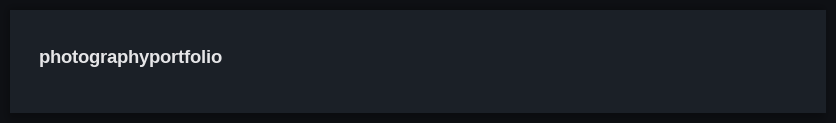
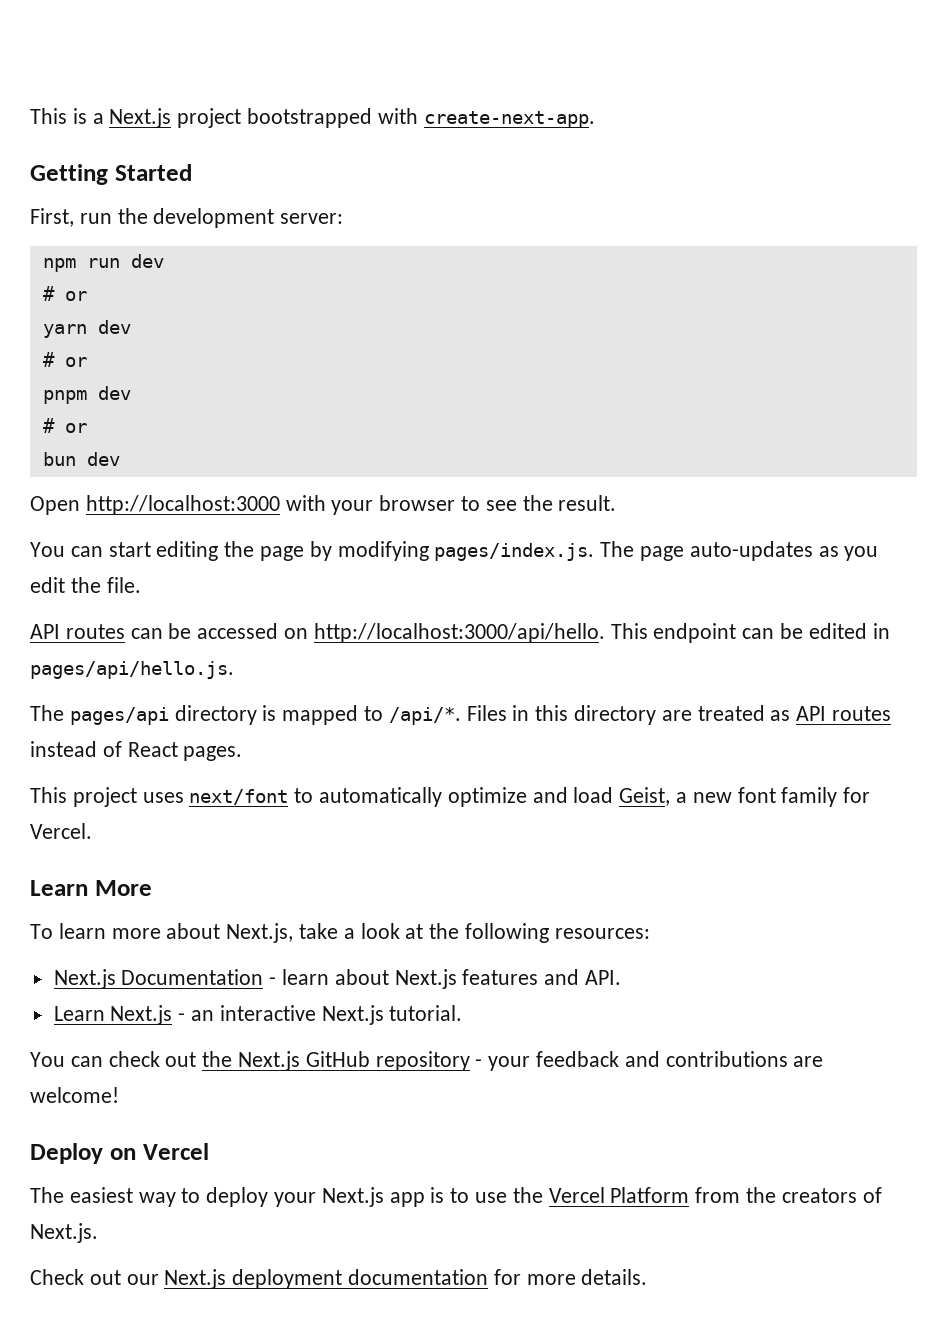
- photographyportfolio
+ This is a Next.js project bootstrapped with create-next-app.
+ Getting Started
+ First, run the development server:
+ npm run dev
+ # or
+ yarn dev
+ # or
+ pnpm dev
+ # or
+ bun dev
+ Open http://localhost:3000 with your browser to see the result.
+ You can start editing the page by modifying pages/index.js. The page auto-updates as you edit the file.
+ API routes can be accessed on http://localhost:3000/api/hello. This endpoint can be edited in pages/api/hello.js.
+ The pages/api directory is mapped to /api/*. Files in this directory are treated as API routes instead of React pages.
+ This project uses next/font to automatically optimize and load Geist, a new font family for Vercel.
+ Learn More
+ To learn more about Next.js, take a look at the following resources:
+ Next.js Documentation - learn about Next.js features and API.
+ Learn Next.js - an interactive Next.js tutorial.
+ You can check out the Next.js GitHub repository - your feedback and contributions are welcome!
+ Deploy on Vercel
+ The easiest way to deploy your Next.js app is to use the Vercel Platform from the creators of Next.js.
+ Check out our Next.js deployment documentation for more details.

